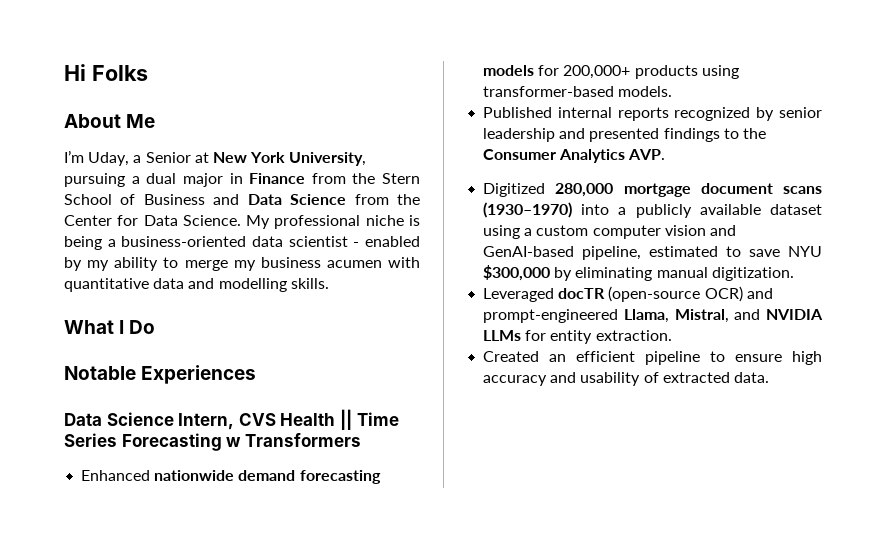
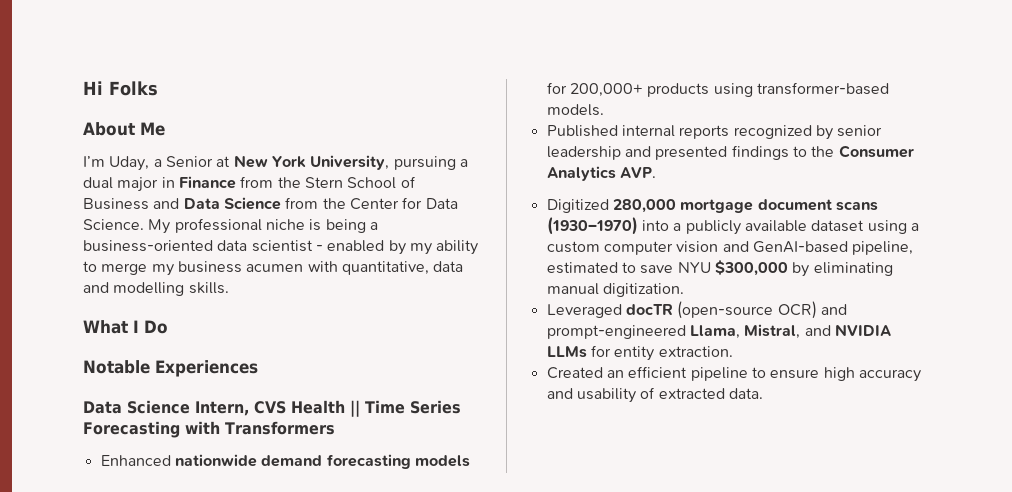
- My professional niche is being a business-oriented data scientist - enabled by my ability to merge my business acumen with quantitative data and modelling skills.
+ My professional niche is being a business-oriented data scientist - enabled by my ability to merge my business acumen with quantitative, data and modelling skills.
- Data Science Intern, CVS Health || Time Series Forecasting w Transformers
+ Data Science Intern, CVS Health || Time Series Forecasting with Transformers

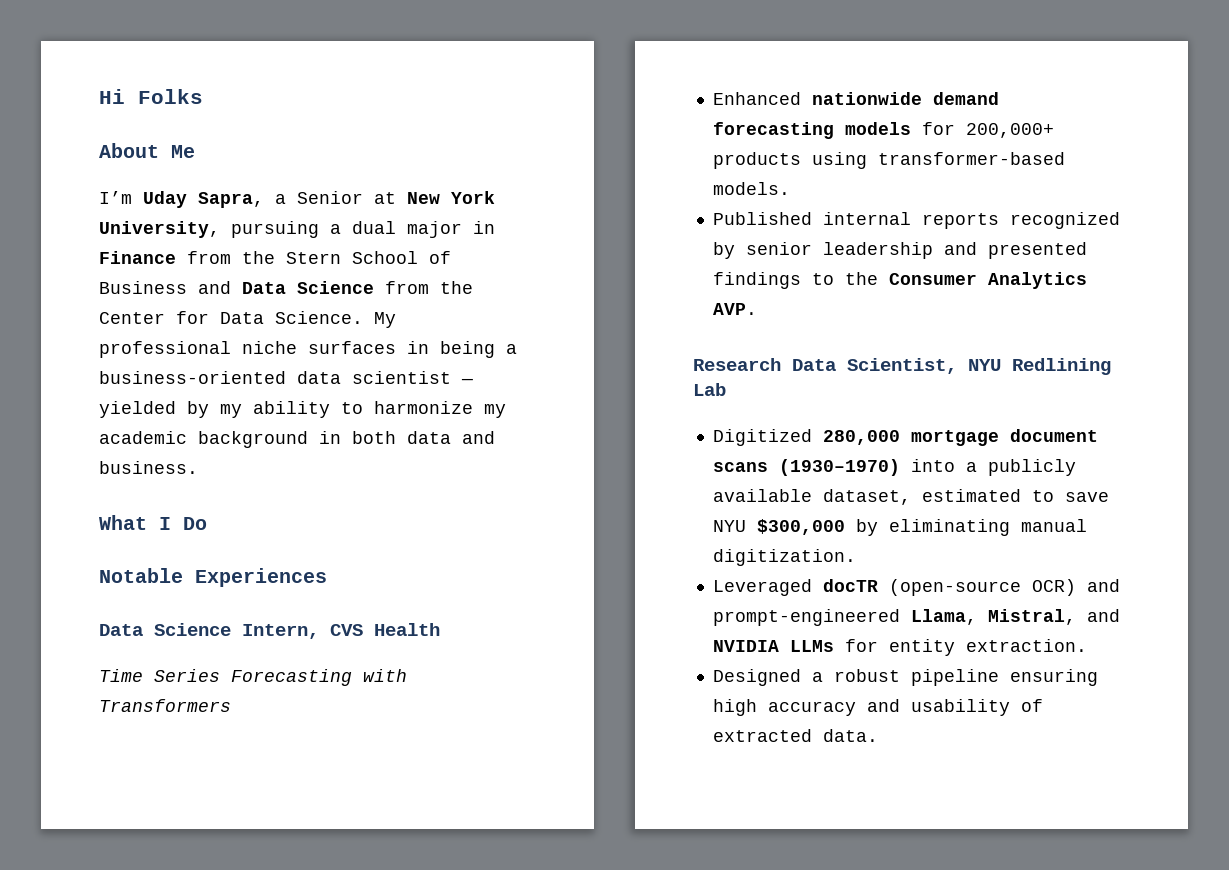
- I’m Uday, a Senior at New York University, pursuing a dual major in Finance from the Stern School of Business and Data Science from the Center for Data Science.
+ I’m Uday Sapra, a Senior at New York University, pursuing a dual major in Finance from the Stern School of Business and Data Science from the Center for Data Science.
- My professional niche is being a business-oriented data scientist - enabled by my ability to merge my business acumen with quantitative, data and modelling skills.
+ My professional niche surfaces in being a business-oriented data scientist — yielded by my ability to harmonize my academic background in both data and business.
- Data Science Intern, CVS Health || Time Series Forecasting with Transformers
+ Data Science Intern, CVS Health
+ Time Series Forecasting with Transformers
+ Research Data Scientist, NYU Redlining Lab
- Digitized 280,000 mortgage document scans (1930–1970) into a publicly available dataset using a custom computer vision and GenAI-based pipeline, estimated to save NYU $300,000 by eliminating manual digitization.
+ Digitized 280,000 mortgage document scans (1930–1970) into a publicly available dataset, estimated to save NYU $300,000 by eliminating manual digitization.
- Created an efficient pipeline to ensure high accuracy and usability of extracted data.
+ Designed a robust pipeline ensuring high accuracy and usability of extracted data.

